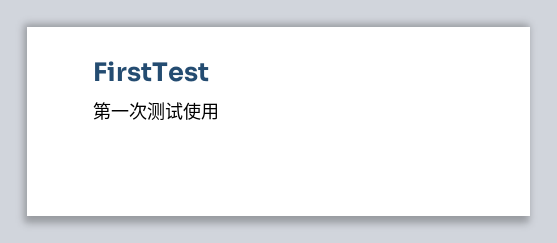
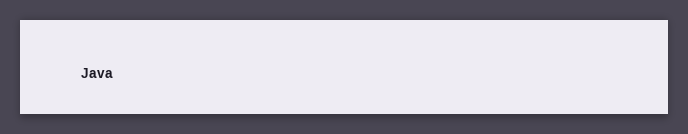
- FirstTest
- 第一次测试使用
+ Java

